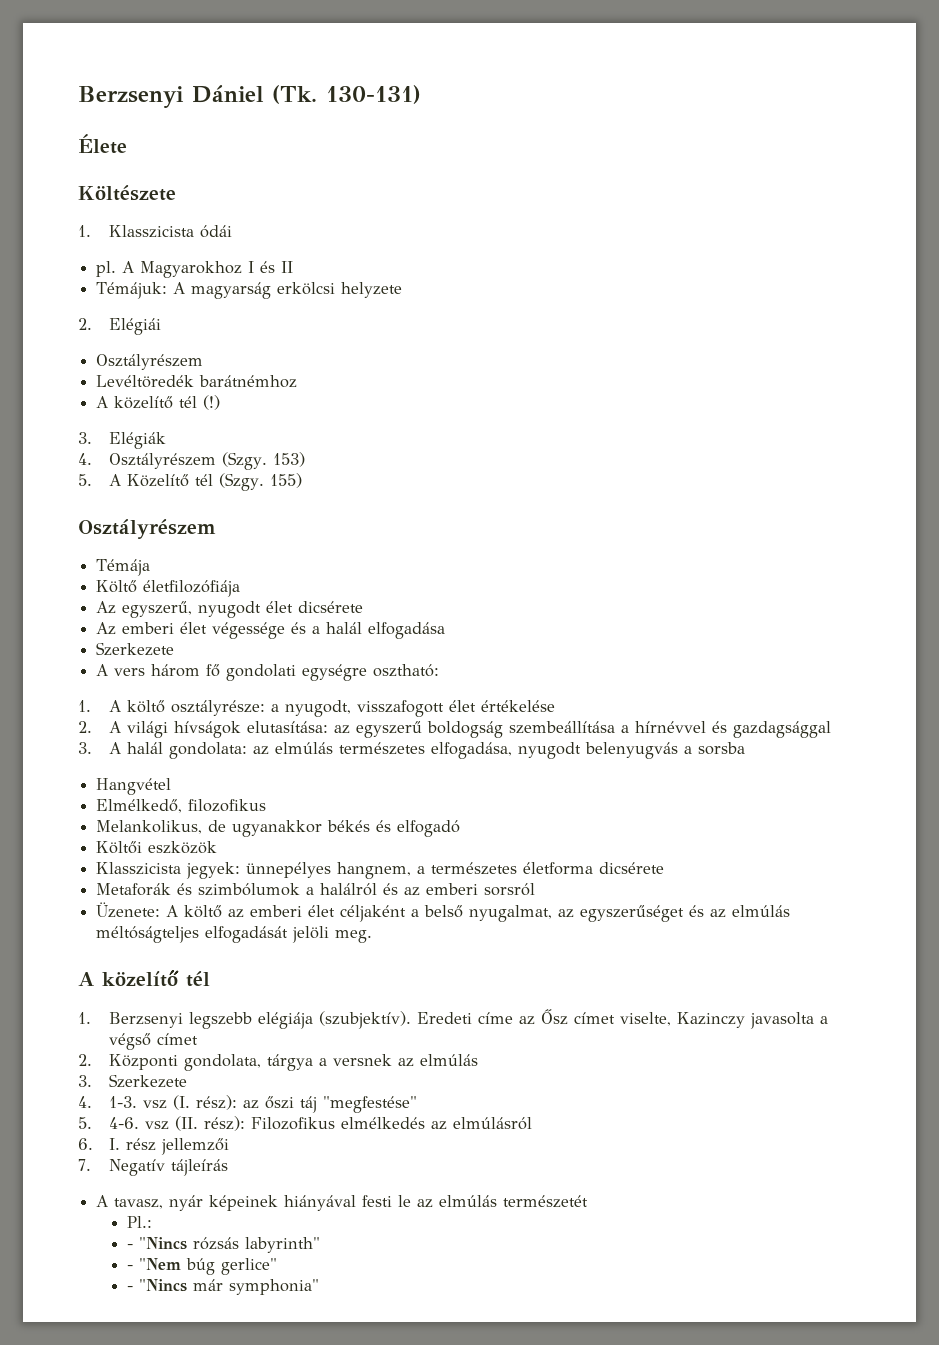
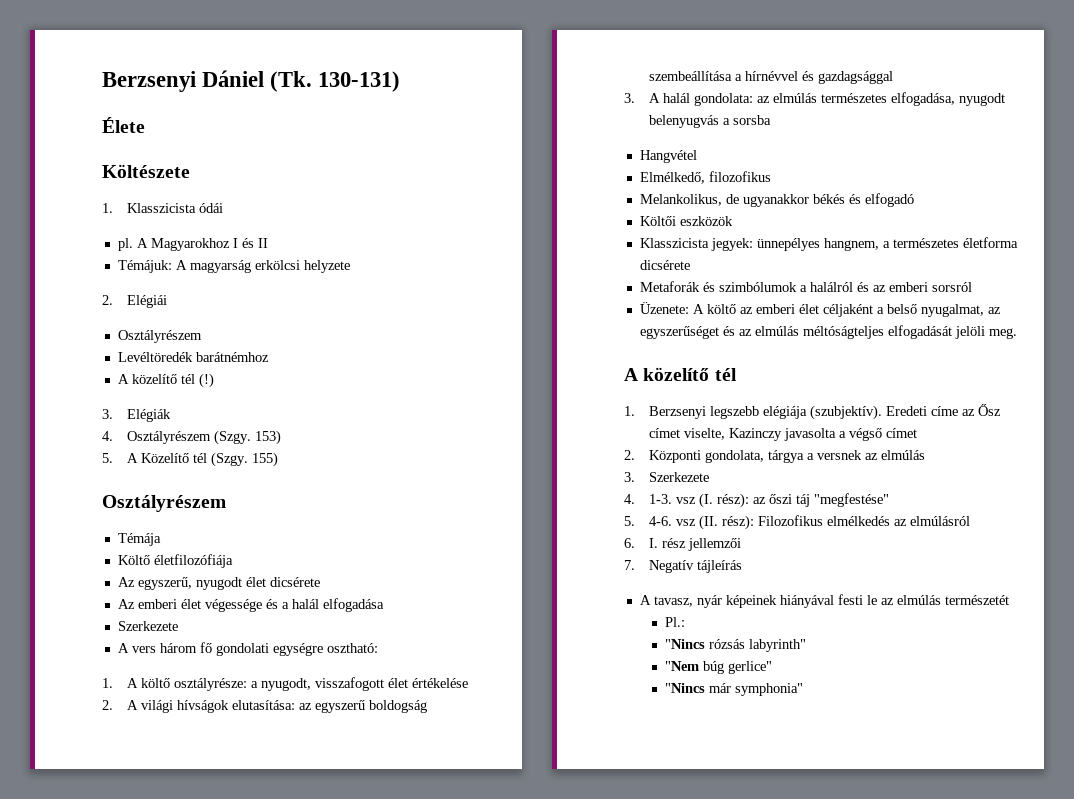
- - "Nincs rózsás labyrinth"
+ "Nincs rózsás labyrinth"
- - "Nem búg gerlice"
+ "Nem búg gerlice"
- - "Nincs már symphonia"
+ "Nincs már symphonia"

